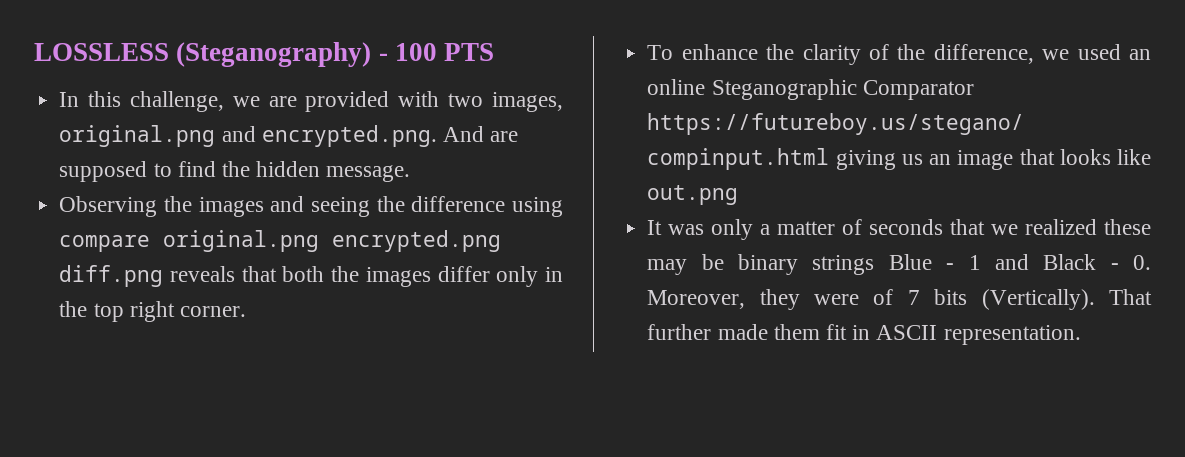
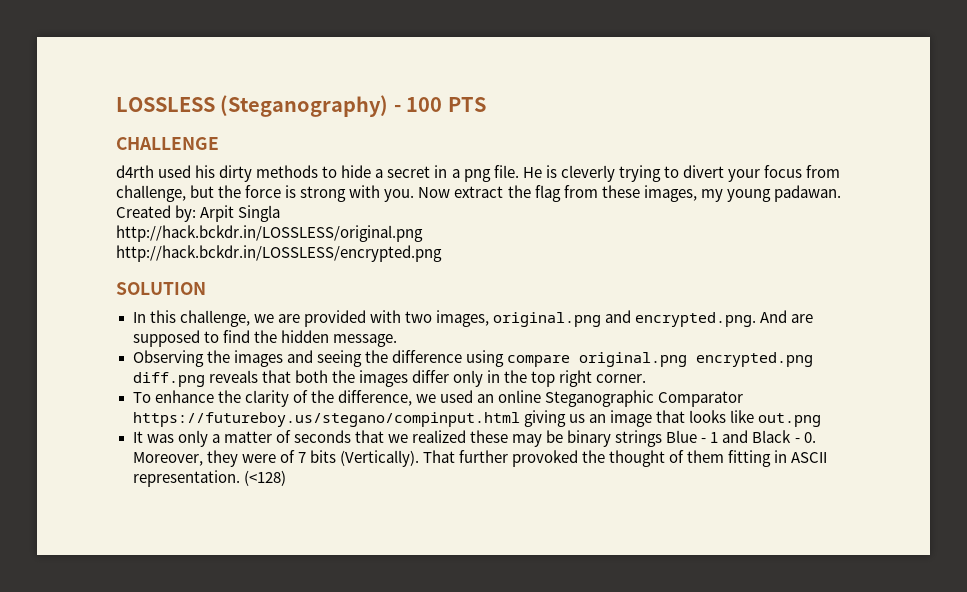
+ CHALLENGE
+ d4rth used his dirty methods to hide a secret in a png file. He is cleverly trying to divert your focus from challenge, but the force is strong with you. Now extract the flag from these images, my young padawan. Created by: Arpit Singla
+ http://hack.bckdr.in/LOSSLESS/original.png
+ http://hack.bckdr.in/LOSSLESS/encrypted.png
+ SOLUTION
- That further made them fit in ASCII representation.
+ That further provoked the thought of them fitting in ASCII representation.
+ (<128)

